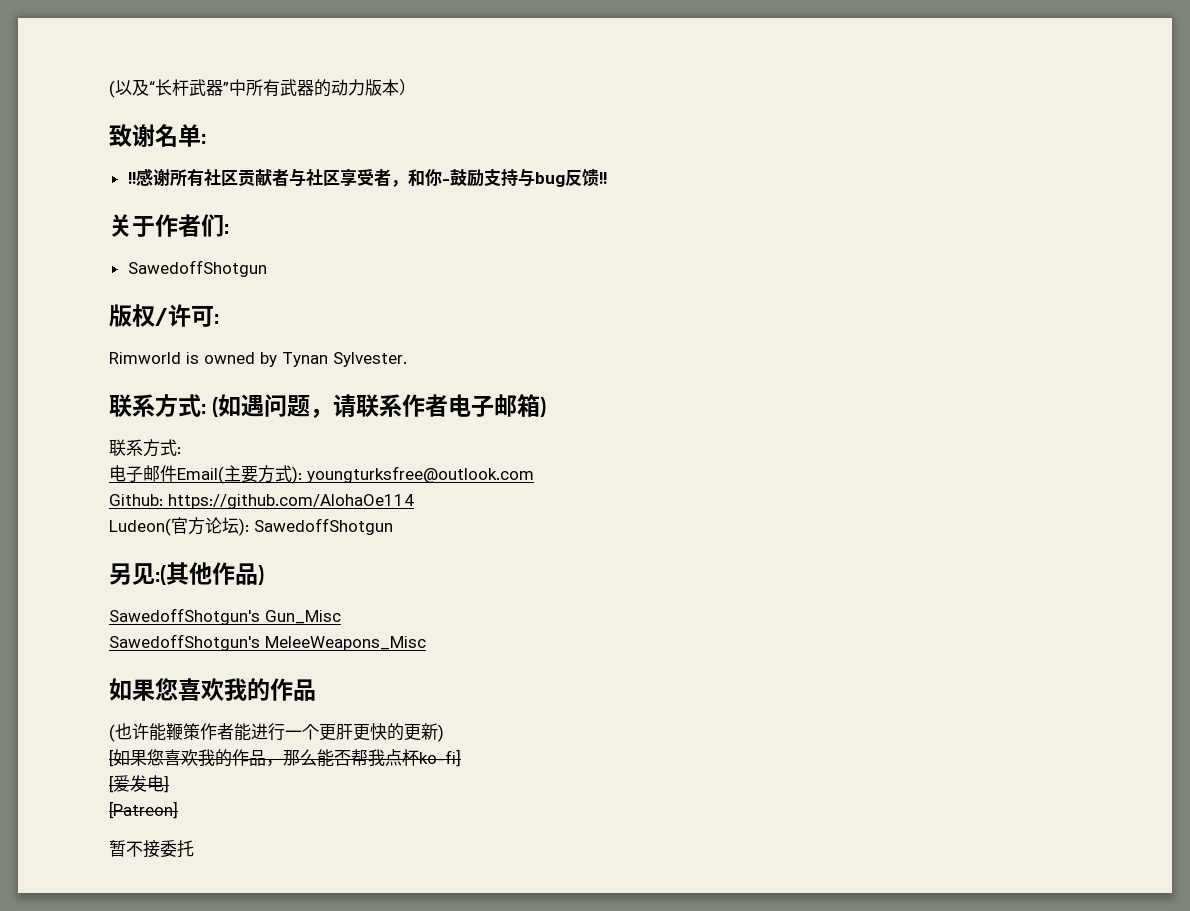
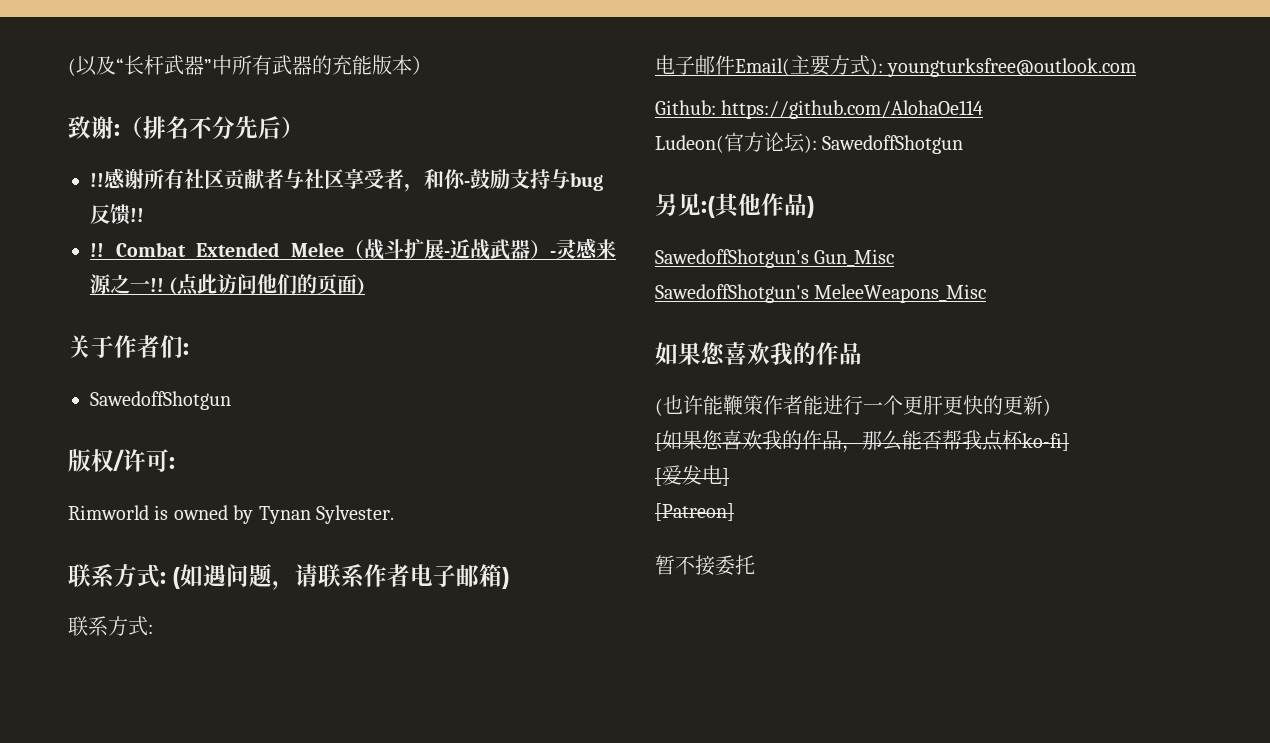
- (以及“长杆武器”中所有武器的动力版本）
+ (以及“长杆武器”中所有武器的充能版本）
- 致谢名单:
+ 致谢:（排名不分先后）
+ !! Combat Extended Melee（战斗扩展-近战武器）-灵感来源之一!! (点此访问他们的页面)

